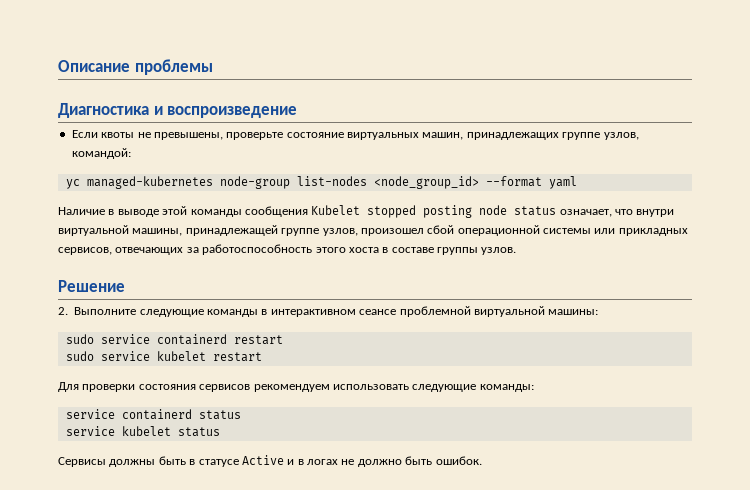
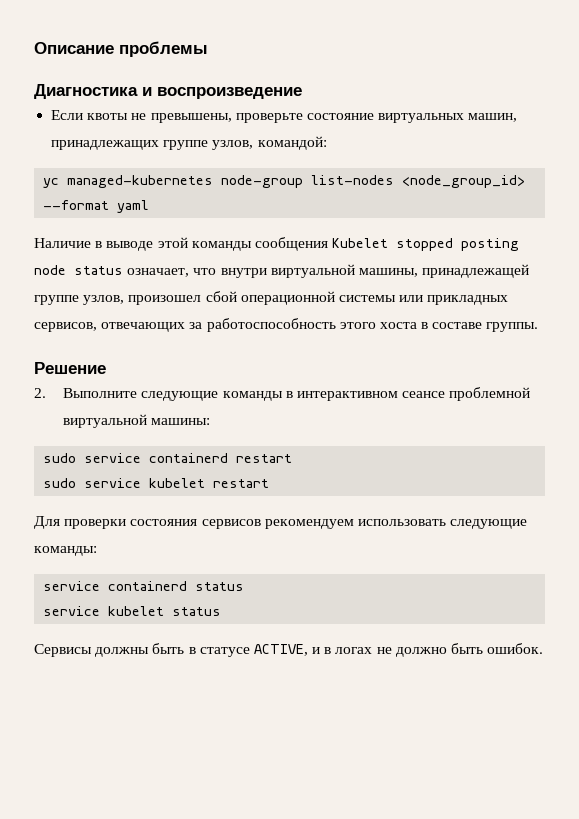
- Наличие в выводе этой команды сообщения Kubelet stopped posting node status означает, что внутри виртуальной машины, принадлежащей группе узлов, произошел сбой операционной системы или прикладных сервисов, отвечающих за работоспособность этого хоста в составе группы узлов.
+ Наличие в выводе этой команды сообщения Kubelet stopped posting node status означает, что внутри виртуальной машины, принадлежащей группе узлов, произошел сбой операционной системы или прикладных сервисов, отвечающих за работоспособность этого хоста в составе группы.
- Сервисы должны быть в статусе Active и в логах не должно быть ошибок.
+ Сервисы должны быть в статусе ACTIVE, и в логах не должно быть ошибок.

